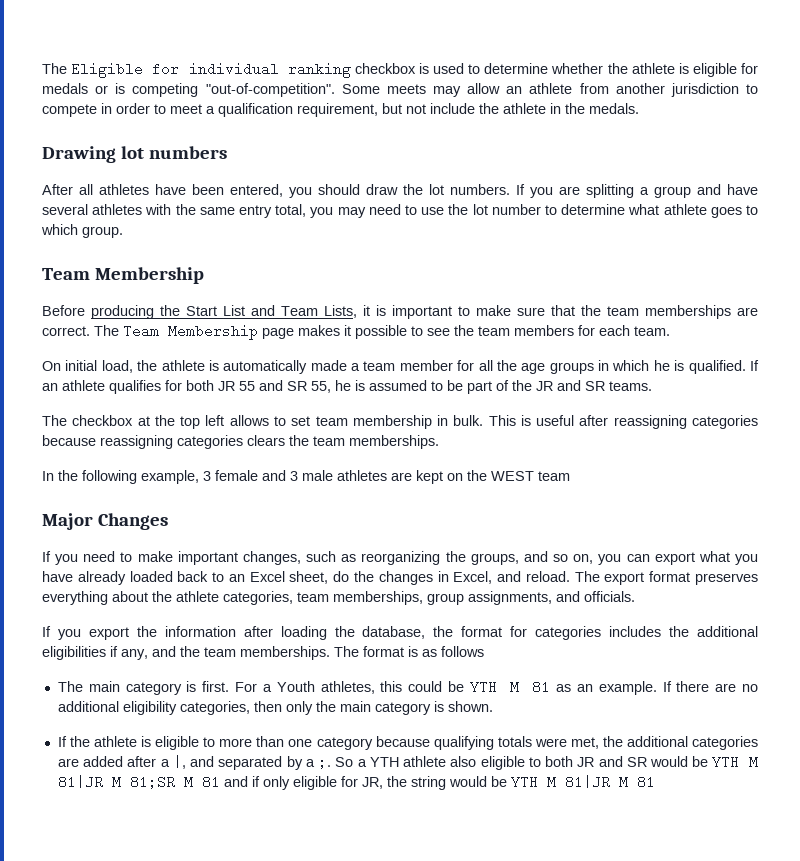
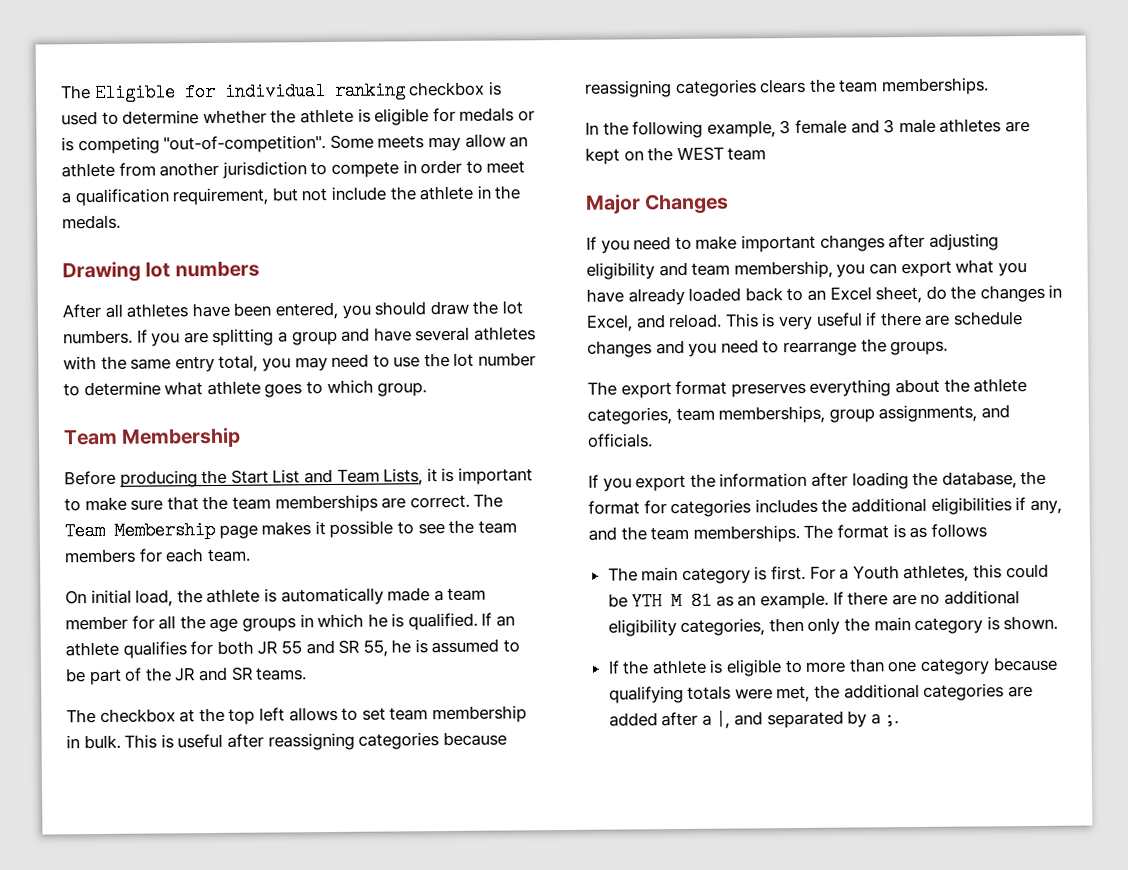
- If you need to make important changes, such as reorganizing the groups, and so on, you can export what you have already loaded back to an Excel sheet, do the changes in Excel, and reload. The export format preserves everything about the athlete categories, team memberships, group assignments, and officials.
+ If you need to make important changes after adjusting eligibility and team membership, you can export what you have already loaded back to an Excel sheet, do the changes in Excel, and reload. This is very useful if there are schedule changes and you need to rearrange the groups.
+ The export format preserves everything about the athlete categories, team memberships, group assignments, and officials.
- So a YTH athlete also eligible to both JR and SR would be YTH M 81|JR M 81;SR M 81 and if only eligible for JR, the string would be YTH M 81|JR M 81

